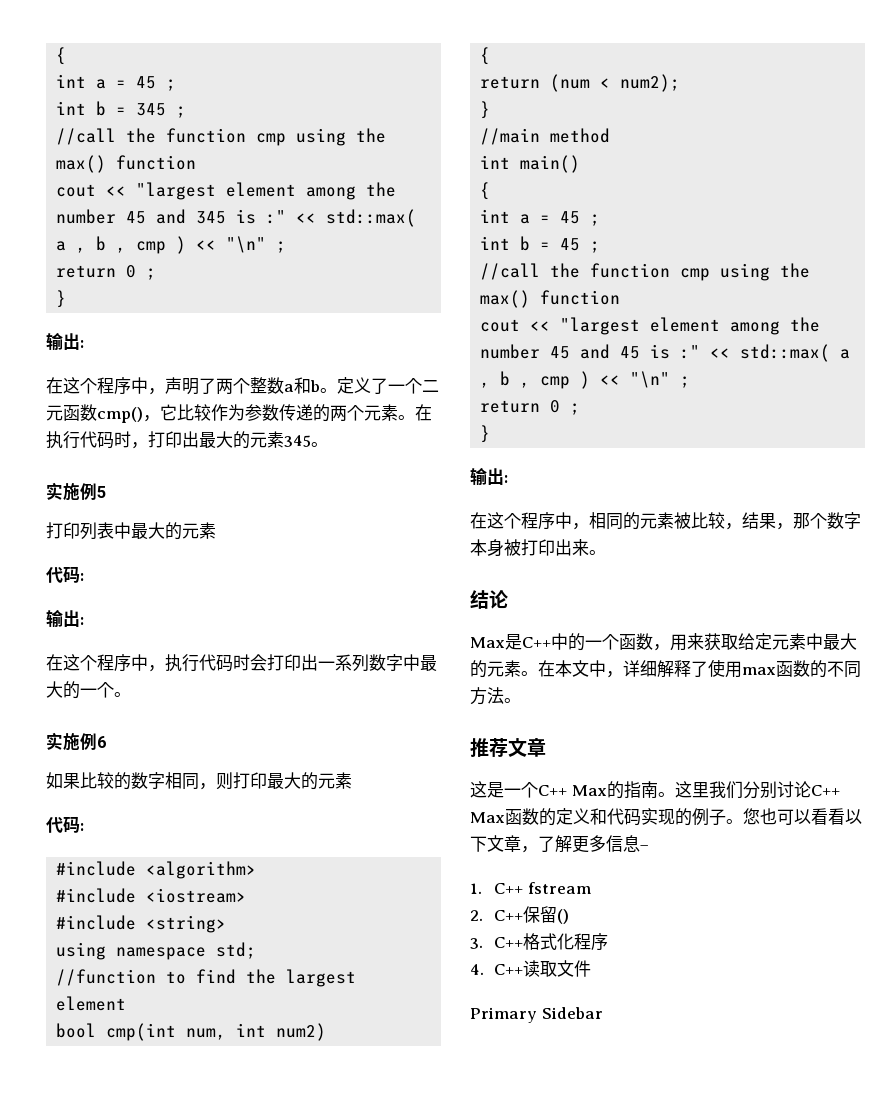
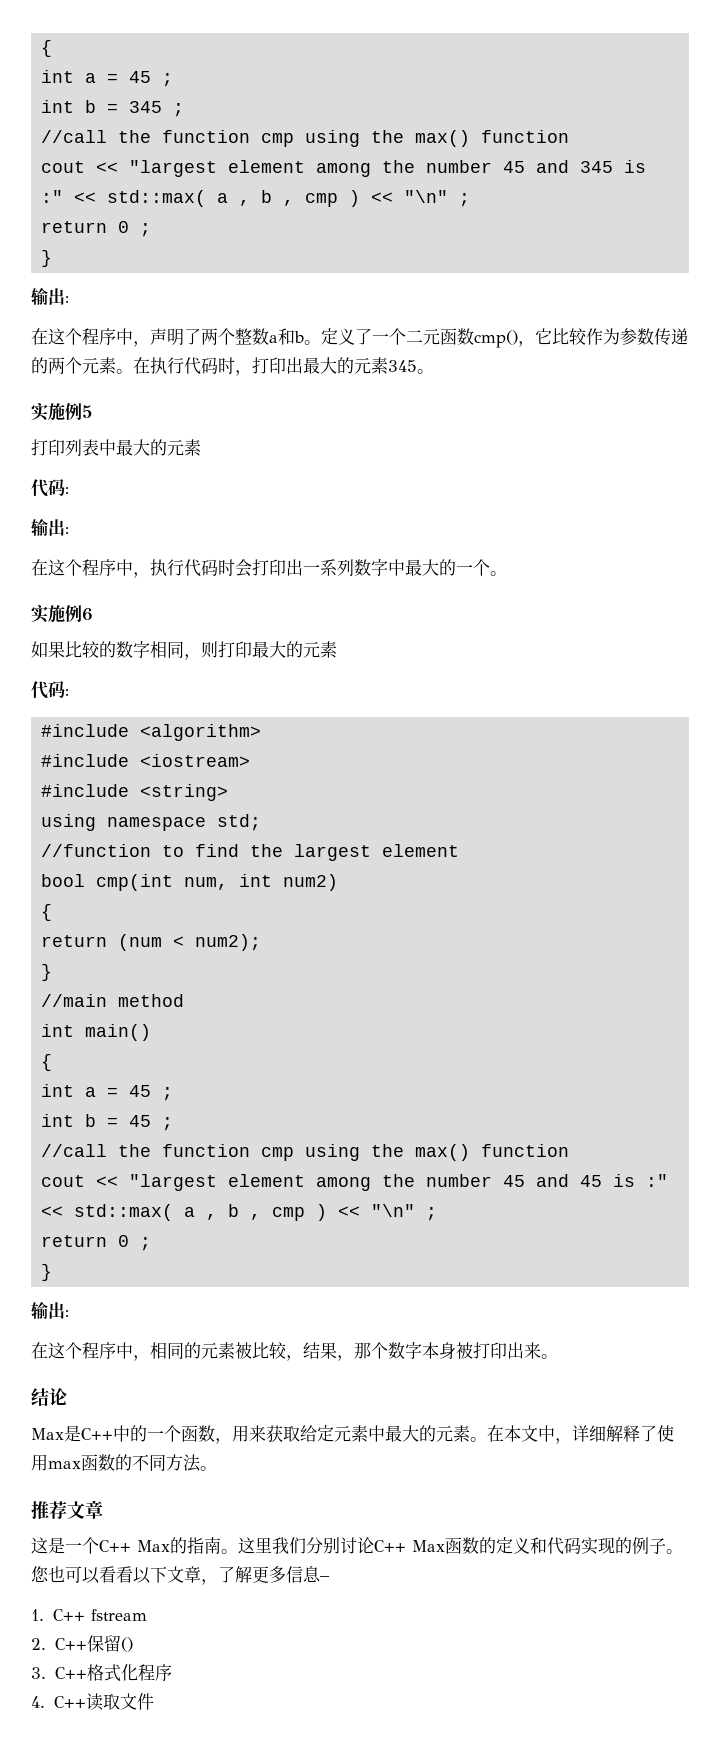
- Primary Sidebar

